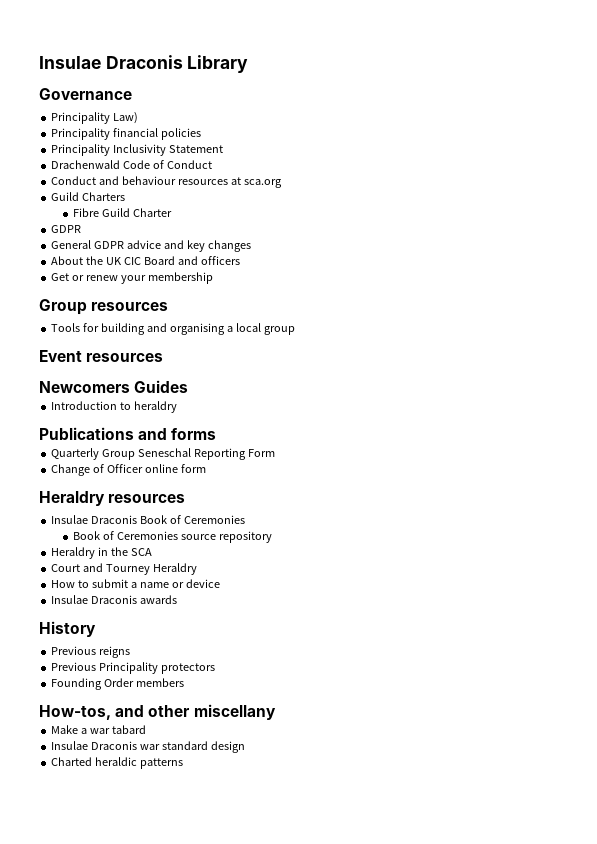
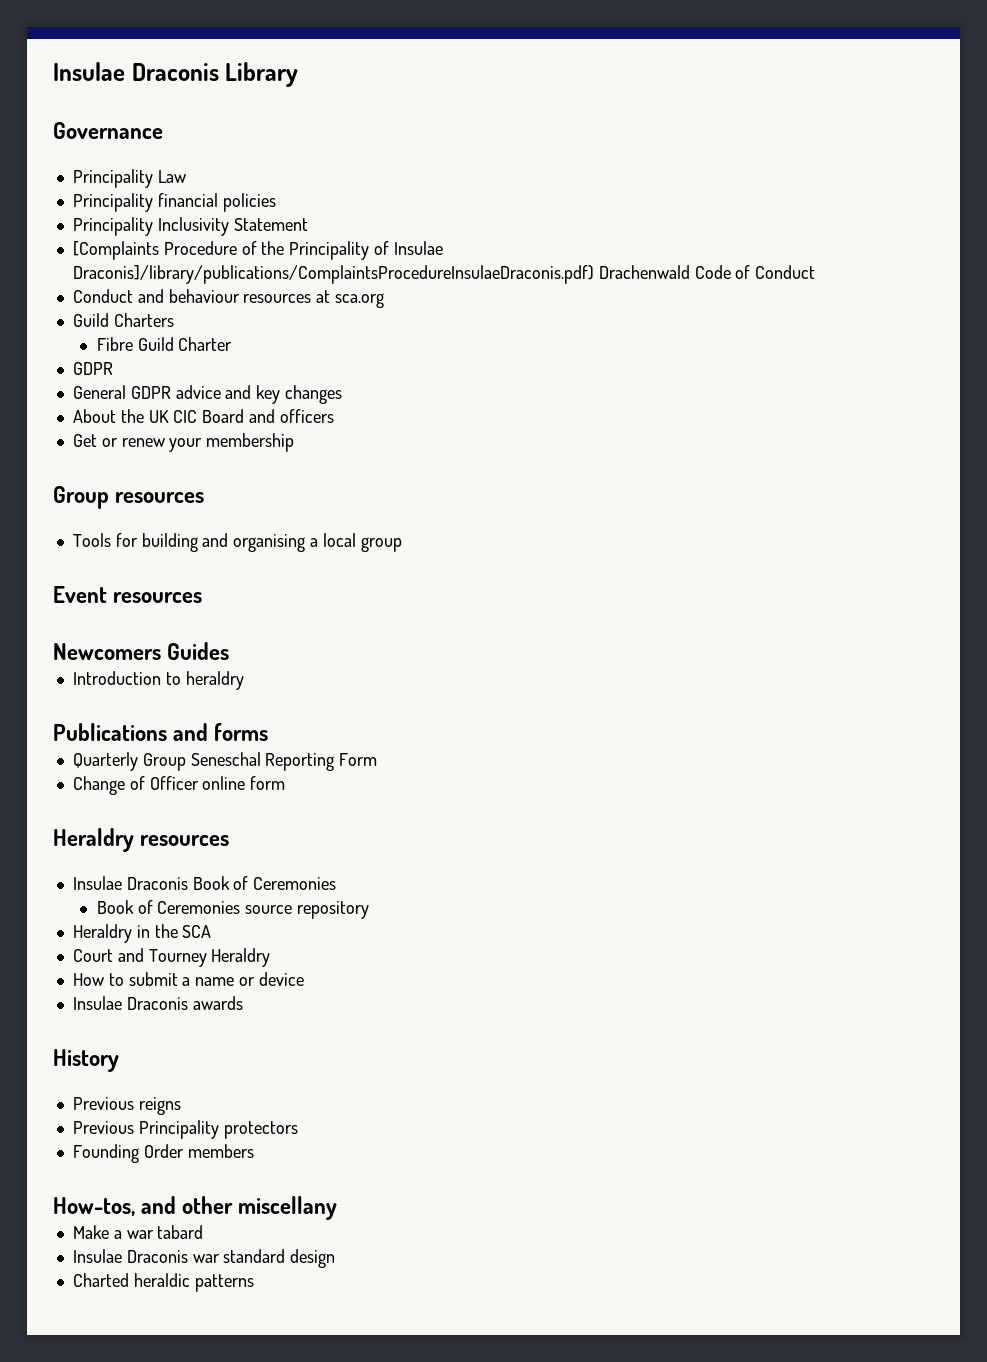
- Principality Law)
+ Principality Law
- Drachenwald Code of Conduct
+ [Complaints Procedure of the Principality of Insulae Draconis]/library/publications/ComplaintsProcedureInsulaeDraconis.pdf) Drachenwald Code of Conduct

